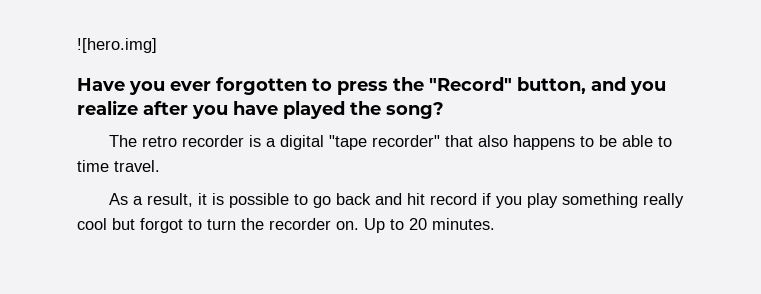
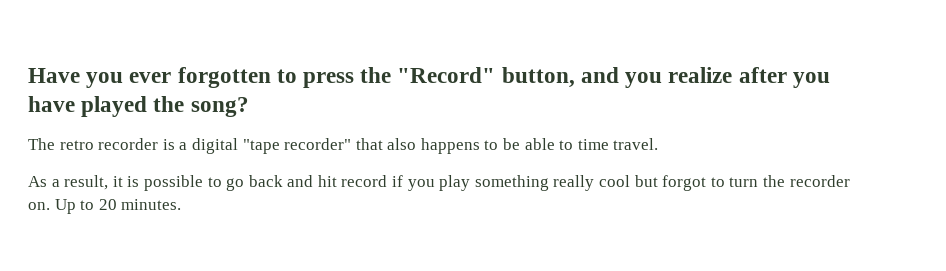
- ![hero.img]

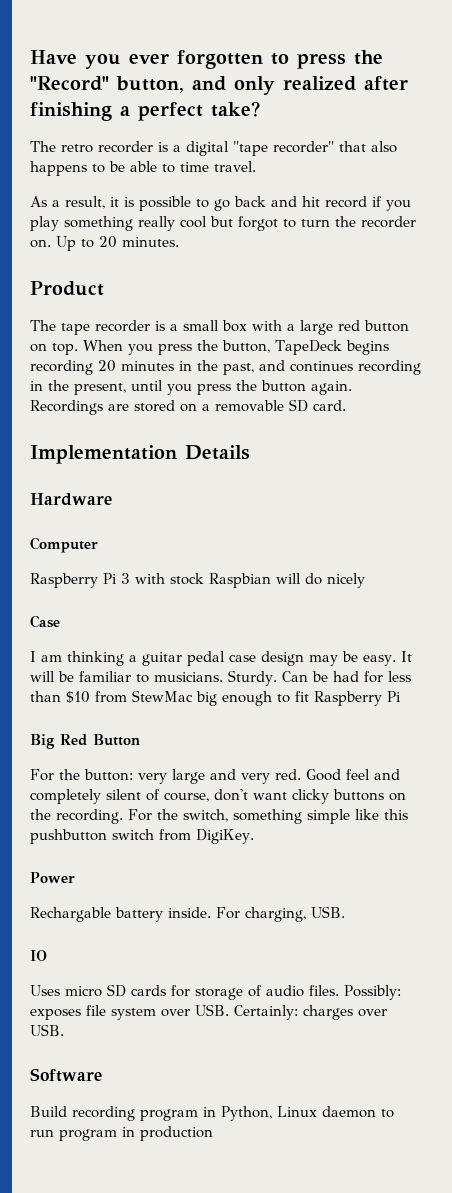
- Have you ever forgotten to press the "Record" button, and you realize after you have played the song?
+ Have you ever forgotten to press the "Record" button, and only realized after finishing a perfect take?
+ Product
+ The tape recorder is a small box with a large red button on top. When you press the button, TapeDeck begins recording 20 minutes in the past, and continues recording in the present, until you press the button again. Recordings are stored on a removable SD card.
+ Implementation Details
+ Hardware
+ Computer
+ Raspberry Pi 3 with stock Raspbian will do nicely
+ Case
+ I am thinking a guitar pedal case design may be easy. It will be familiar to musicians. Sturdy. Can be had for less than $10 from StewMac big enough to fit Raspberry Pi
+ Big Red Button
+ For the button: very large and very red. Good feel and completely silent of course, don't want clicky buttons on the recording. For the switch, something simple like this pushbutton switch from DigiKey.
+ Power
+ Rechargable battery inside. For charging, USB.
+ IO
+ Uses micro SD cards for storage of audio files. Possibly: exposes file system over USB. Certainly: charges over USB.
+ Software
+ Build recording program in Python, Linux daemon to run program in production

